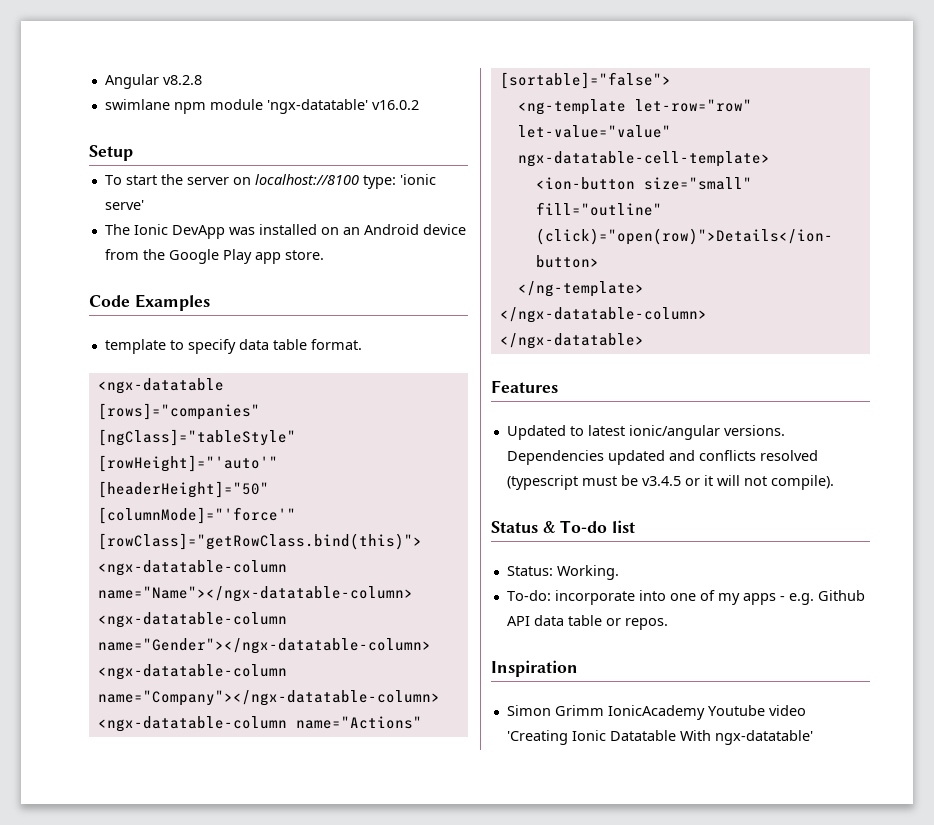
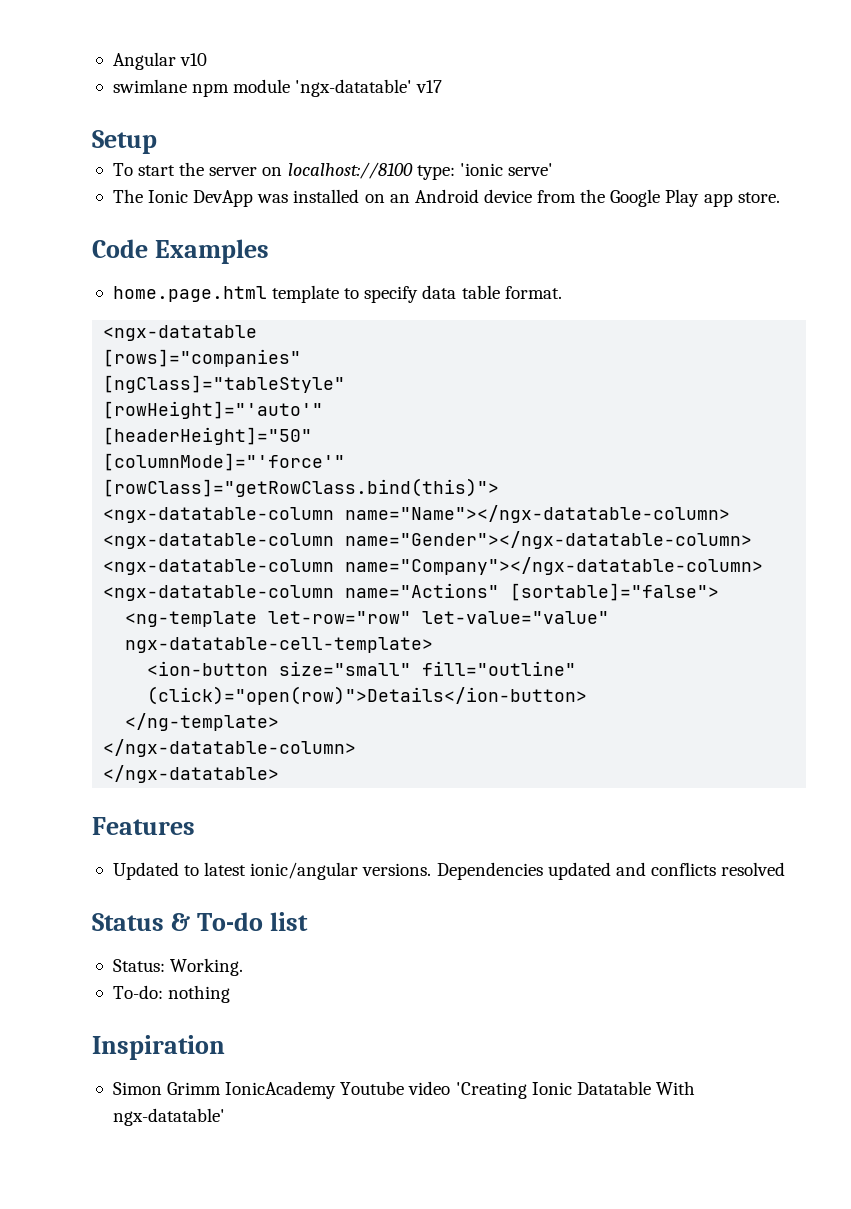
- Angular v8.2.8
+ Angular v10
- swimlane npm module 'ngx-datatable' v16.0.2
+ swimlane npm module 'ngx-datatable' v17
- template to specify data table format.
+ home.page.html template to specify data table format.
- Dependencies updated and conflicts resolved (typescript must be v3.4.5 or it will not compile).
+ Dependencies updated and conflicts resolved
- To-do: incorporate into one of my apps - e.g. Github API data table or repos.
+ To-do: nothing

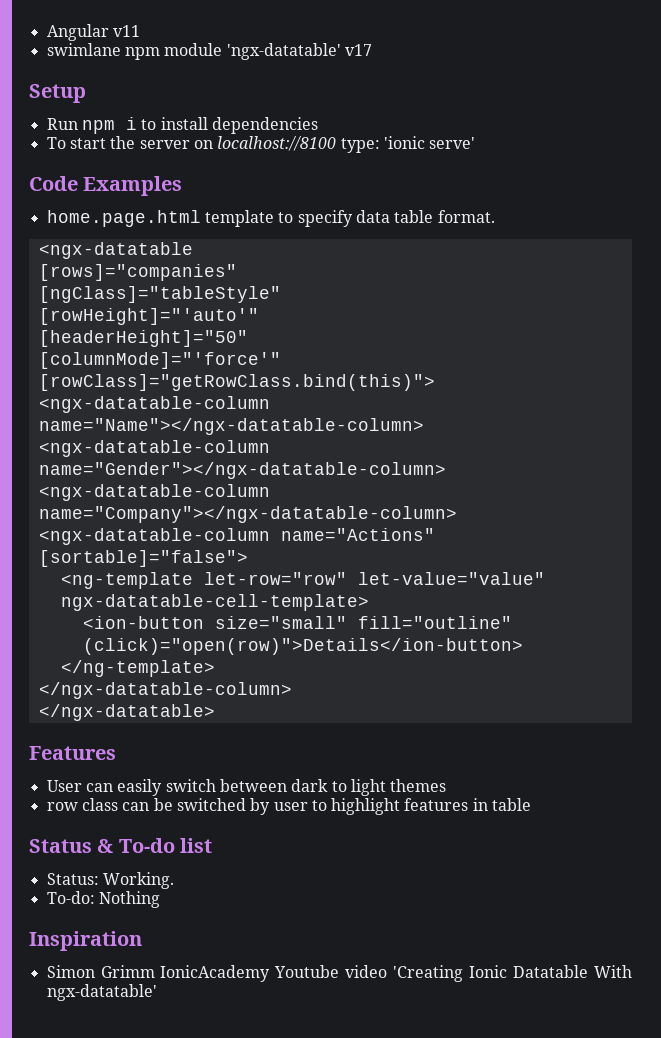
- Angular v10
+ Angular v11
+ Run npm i to install dependencies
- The Ionic DevApp was installed on an Android device from the Google Play app store.
- Updated to latest ionic/angular versions. Dependencies updated and conflicts resolved
+ User can easily switch between dark to light themes
+ row class can be switched by user to highlight features in table
- To-do: nothing
+ To-do: Nothing

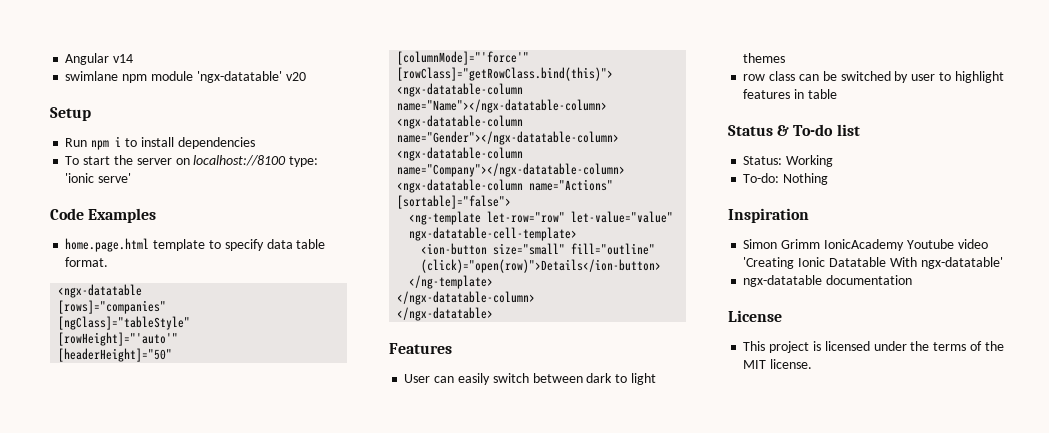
- Angular v11
+ Angular v14
- swimlane npm module 'ngx-datatable' v17
+ swimlane npm module 'ngx-datatable' v20
- Status: Working.
+ Status: Working
+ ngx-datatable documentation
+ License
+ This project is licensed under the terms of the MIT license.

